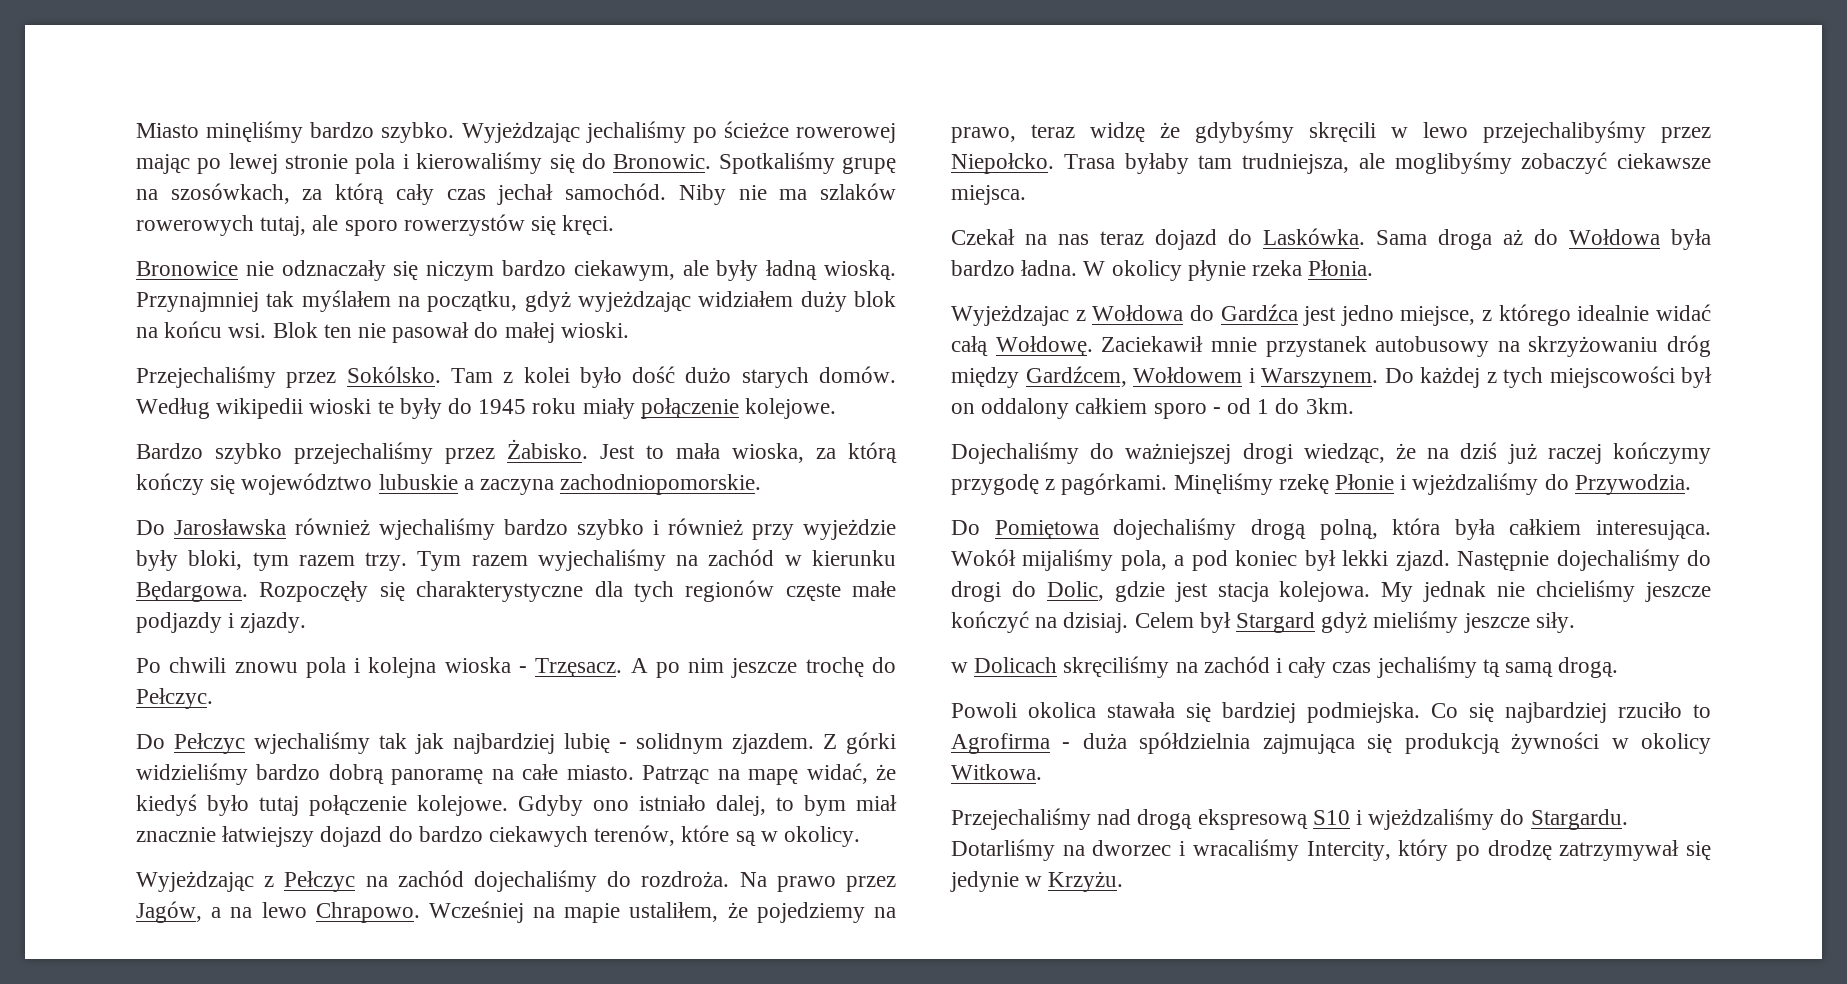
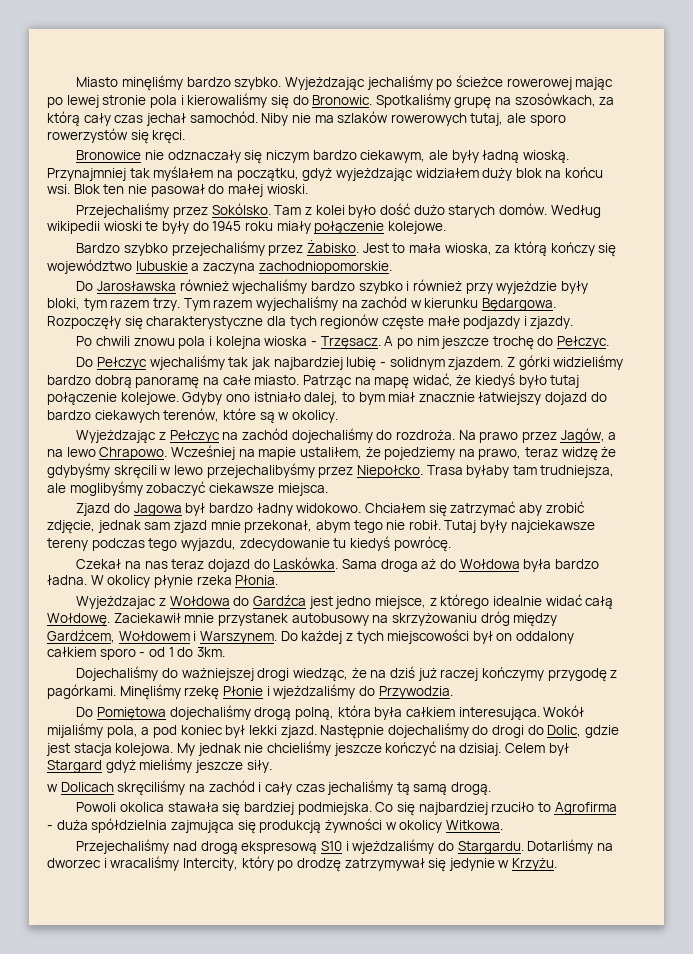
+ Zjazd do Jagowa był bardzo ładny widokowo. Chciałem się zatrzymać aby zrobić zdjęcie, jednak sam zjazd mnie przekonał, abym tego nie robił. Tutaj były najciekawsze tereny podczas tego wyjazdu, zdecydowanie tu kiedyś powrócę.

